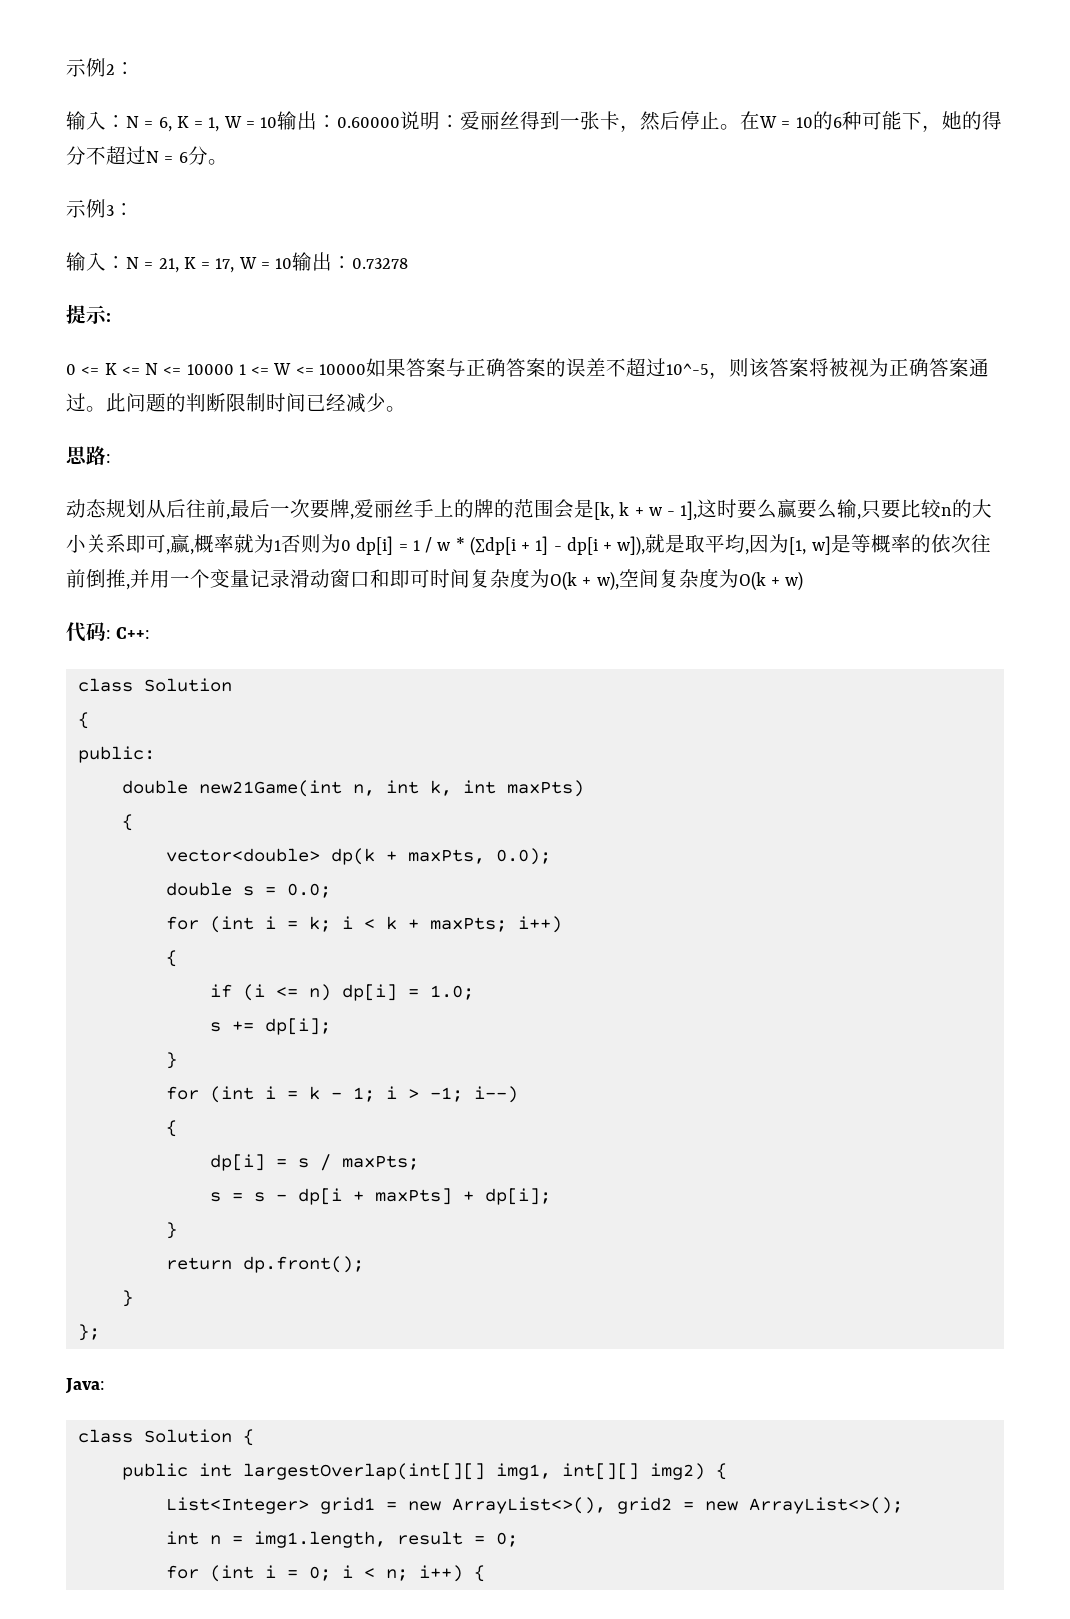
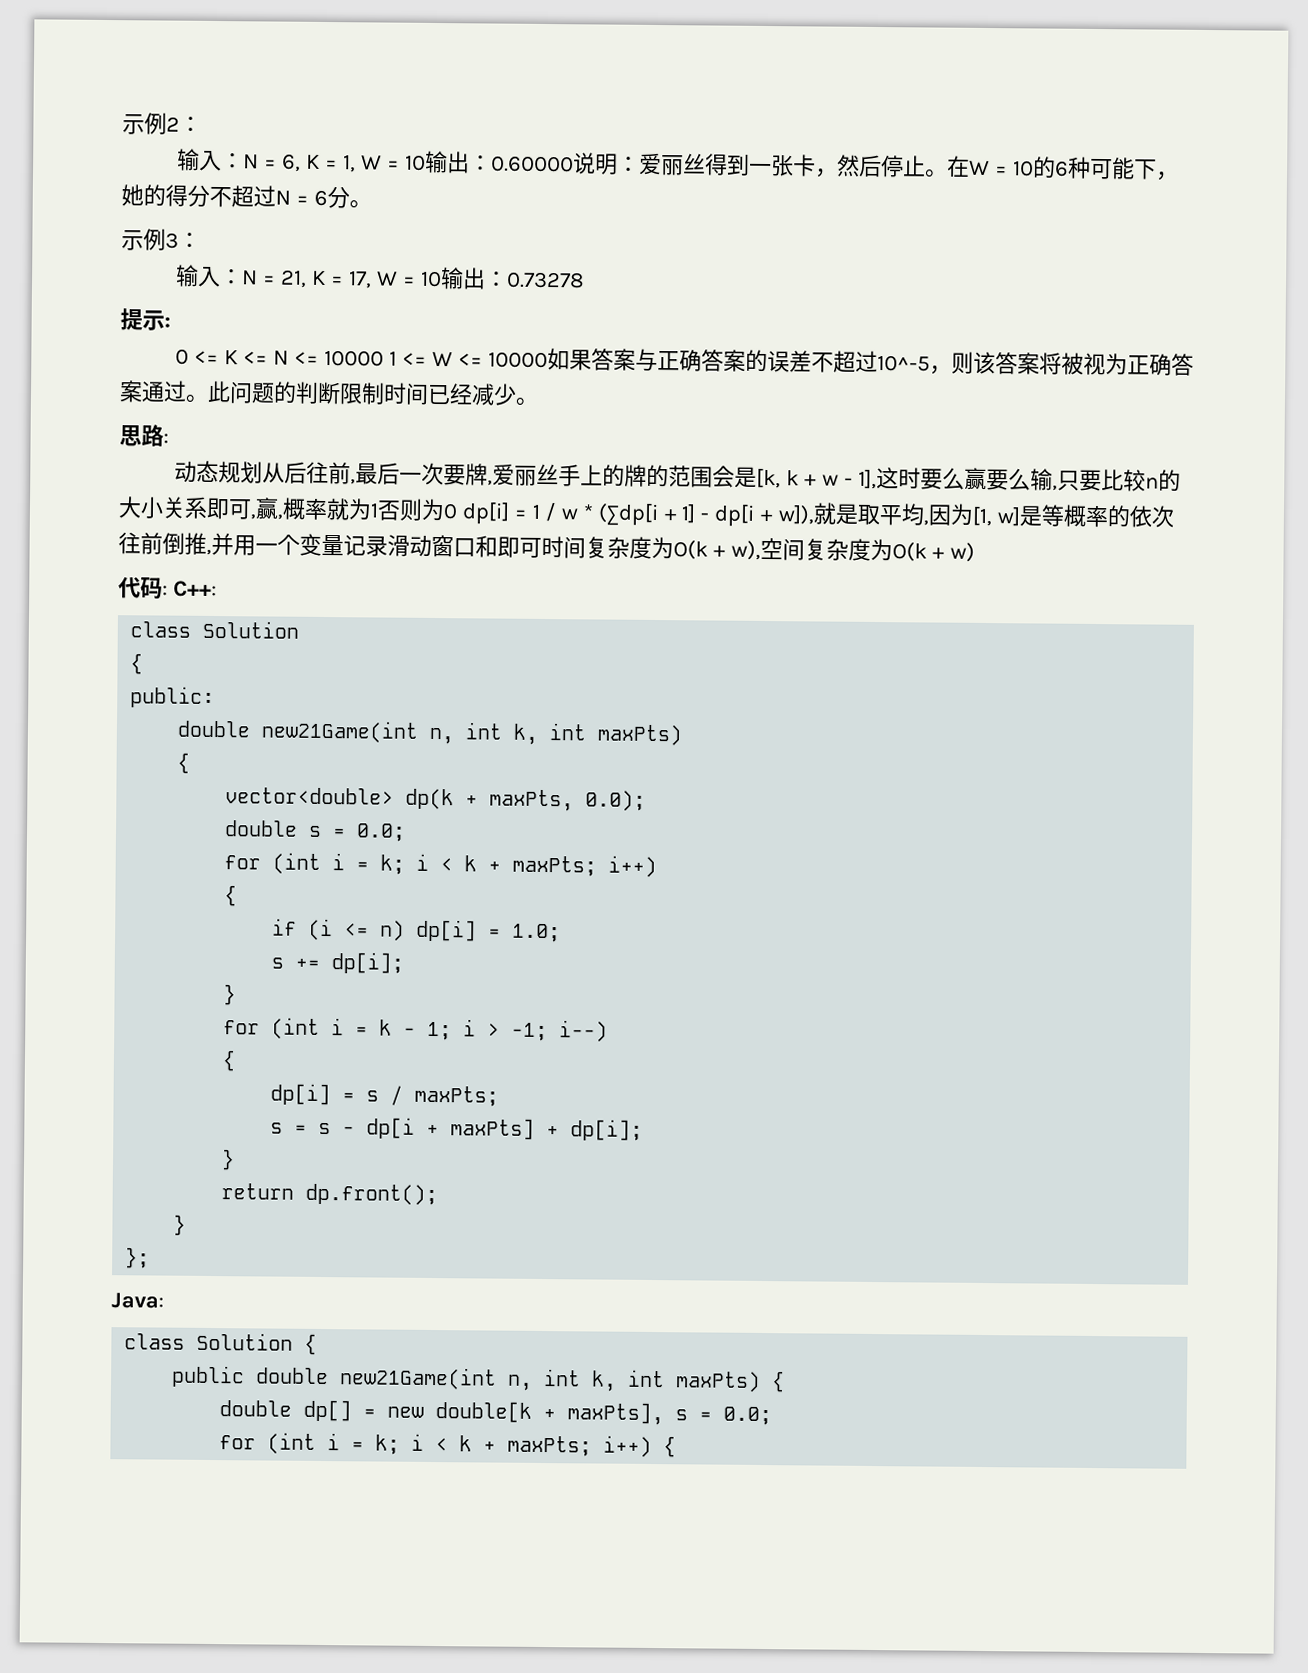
- public int largestOverlap(int[][] img1, int[][] img2) {
- List<Integer> grid1 = new ArrayList<>(), grid2 = new ArrayList<>();
- int n = img1.length, result = 0;
- for (int i = 0; i < n; i++) {
+ public double new21Game(int n, int k, int maxPts) {
+ double dp[] = new double[k + maxPts], s = 0.0;
+ for (int i = k; i < k + maxPts; i++) {

